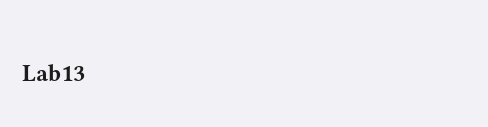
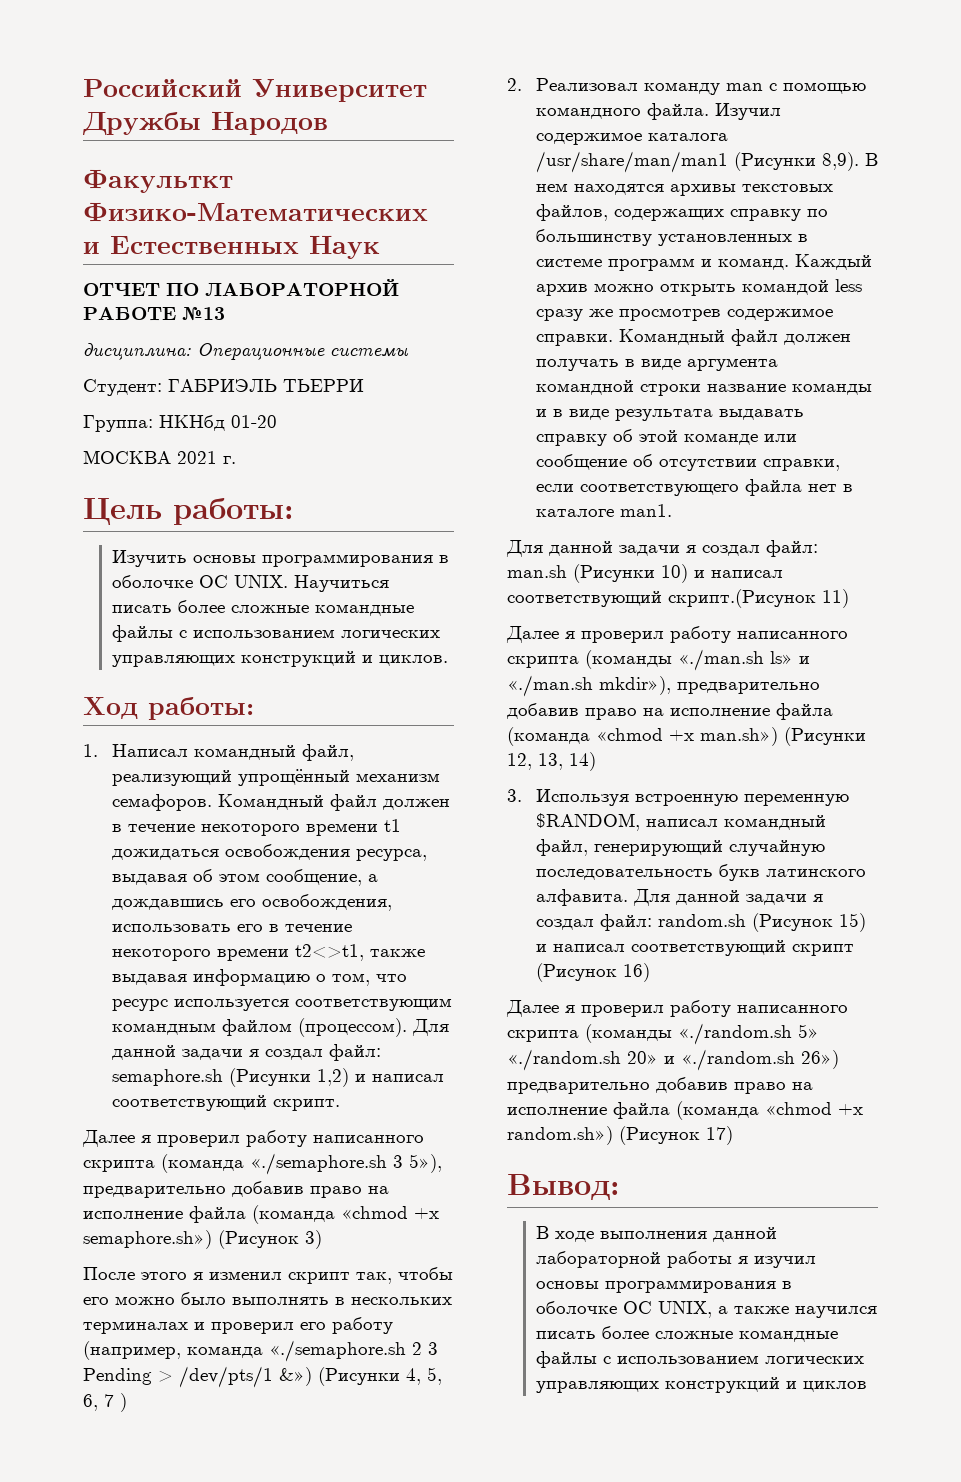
- Lab13
+ Российский Университет Дружбы Народов
+ Факульткт Физико-Математических и Естественных Наук
+ ОТЧЕТ ПО ЛАБОРАТОРНОЙ РАБОТЕ №13
+ дисциплина: Операционные системы
+ Студент: ГАБРИЭЛЬ ТЬЕРРИ
+ Группа: НКНбд 01-20
+ МОСКВА 2021 г.
+ Цель работы:
+ Изучить основы программирования в оболочке ОС UNIX. Научиться писать более сложные командные файлы с использованием логических управляющих конструкций и циклов.
+ Ход работы:
+ 1. Написал командный файл, реализующий упрощённый механизм семафоров. Командный файл должен в течение некоторого времени t1 дожидаться освобождения ресурса, выдавая об этом сообщение, а дождавшись его освобождения, использовать его в течение некоторого времени t2<>t1, также выдавая информацию о том, что ресурс используется соответствующим командным файлом (процессом). Для данной задачи я создал файл: semaphore.sh (Рисунки 1,2) и написал соответствующий скрипт.
+ Далее я проверил работу написанного скрипта (команда «./semaphore.sh 3 5»), предварительно добавив право на исполнение файла (команда «chmod +x semaphore.sh») (Рисунок 3)
+ После этого я изменил скрипт так, чтобы его можно было выполнять в нескольких терминалах и проверил его работу (например, команда «./semaphore.sh 2 3 Pending > /dev/pts/1 &») (Рисунки 4, 5, 6, 7 )
+ 2. Реализовал команду man с помощью командного файла. Изучил содержимое каталога /usr/share/man/man1 (Рисунки 8,9). В нем находятся архивы текстовых файлов, содержащих справку по большинству установленных в системе программ и команд. Каждый архив можно открыть командой less сразу же просмотрев содержимое справки. Командный файл должен получать в виде аргумента командной строки название команды и в виде результата выдавать справку об этой команде или сообщение об отсутствии справки, если соответствующего файла нет в каталоге man1.
+ Для данной задачи я создал файл: man.sh (Рисунки 10) и написал соответствующий скрипт.(Рисунок 11)
+ Далее я проверил работу написанного скрипта (команды «./man.sh ls» и «./man.sh mkdir»), предварительно добавив право на исполнение файла (команда «chmod +x man.sh») (Рисунки 12, 13, 14)
+ 3. Используя встроенную переменную $RANDOM, написал командный файл, генерирующий случайную последовательность букв латинского алфавита. Для данной задачи я создал файл: random.sh (Рисунок 15) и написал соответствующий скрипт (Рисунок 16)
+ Далее я проверил работу написанного скрипта (команды «./random.sh 5» «./random.sh 20» и «./random.sh 26») предварительно добавив право на исполнение файла (команда «chmod +x random.sh») (Рисунок 17)
+ Вывод:
+ В ходе выполнения данной лабораторной работы я изучил основы программирования в оболочке ОС UNIX, а также научился писать более сложные командные файлы с использованием логических управляющих конструкций и циклов

